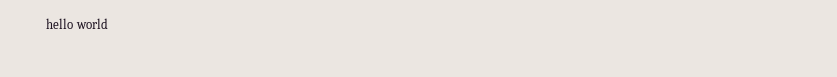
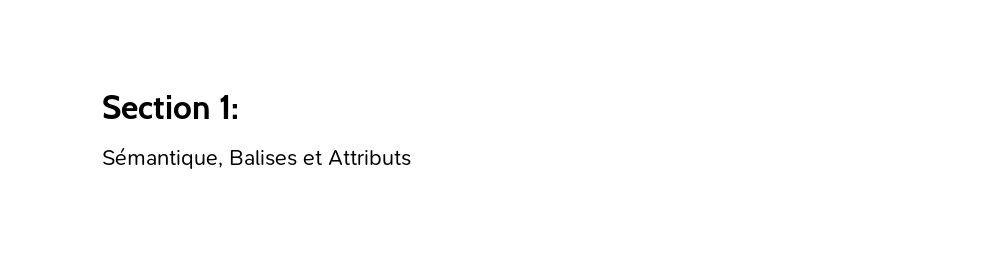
- hello world
+ Section 1:
+ Sémantique, Balises et Attributs

